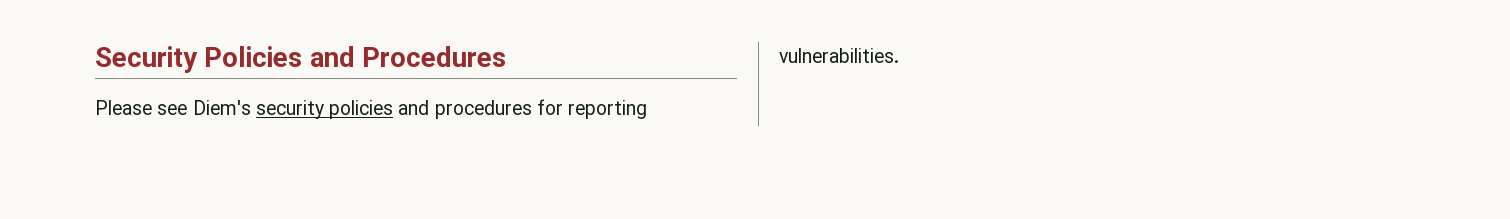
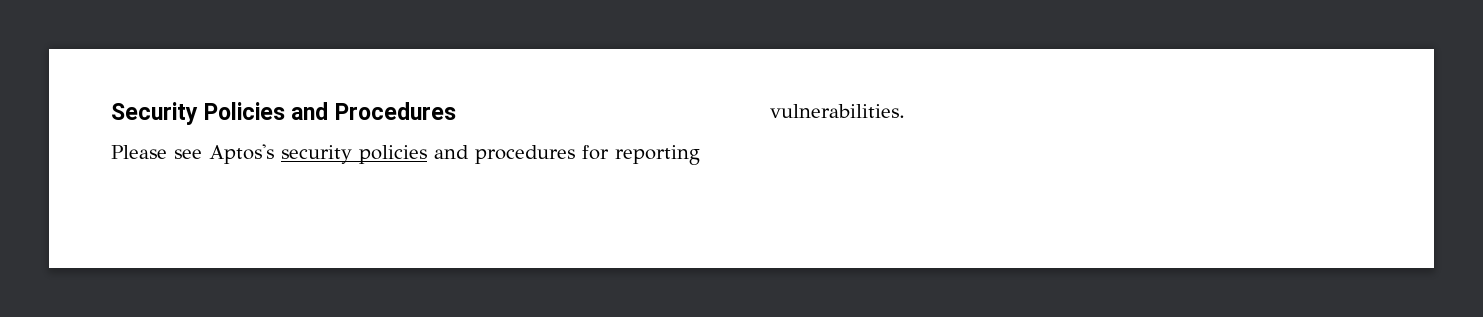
- Please see Diem's security policies and procedures for reporting vulnerabilities.
+ Please see Aptos's security policies and procedures for reporting vulnerabilities.

